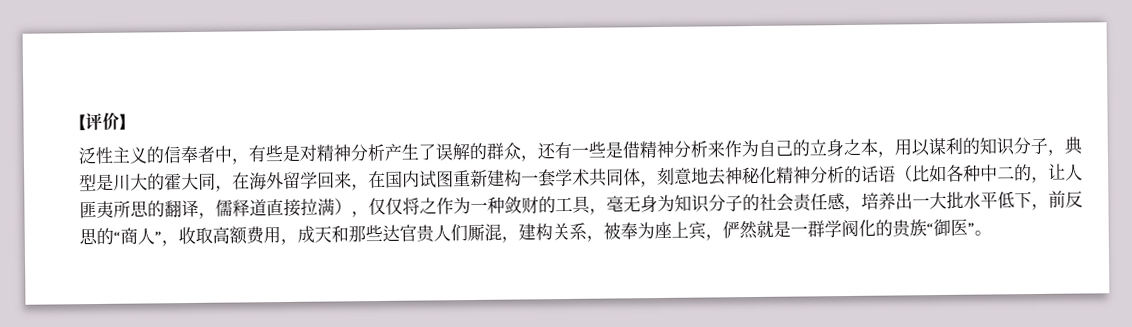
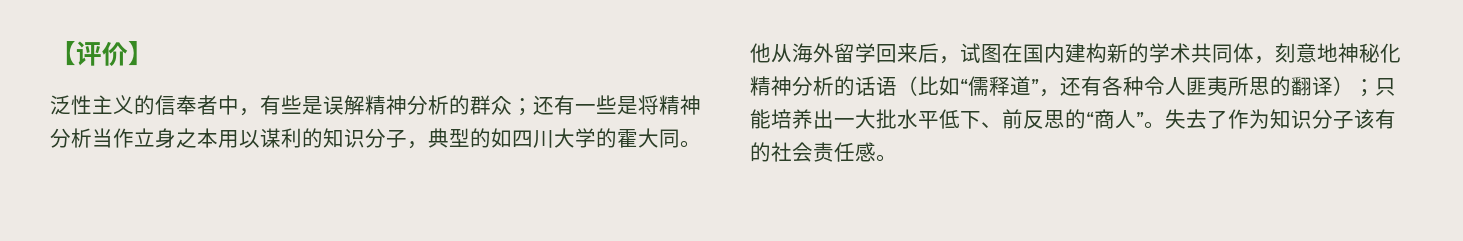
- 泛性主义的信奉者中，有些是对精神分析产生了误解的群众，还有一些是借精神分析来作为自己的立身之本，用以谋利的知识分子，典型是川大的霍大同，在海外留学回来，在国内试图重新建构一套学术共同体，刻意地去神秘化精神分析的话语（比如各种中二的，让人匪夷所思的翻译，儒释道直接拉满），仅仅将之作为一种敛财的工具，毫无身为知识分子的社会责任感，培养出一大批水平低下，前反思的“商人”，收取高额费用，成天和那些达官贵人们厮混，建构关系，被奉为座上宾，俨然就是一群学阀化的贵族“御医”。
+ 泛性主义的信奉者中，有些是误解精神分析的群众；还有一些是将精神分析当作立身之本用以谋利的知识分子，典型的如四川大学的霍大同。他从海外留学回来后，试图在国内建构新的学术共同体，刻意地神秘化精神分析的话语（比如“儒释道”，还有各种令人匪夷所思的翻译）；只能培养出一大批水平低下、前反思的“商人”。失去了作为知识分子该有的社会责任感。

